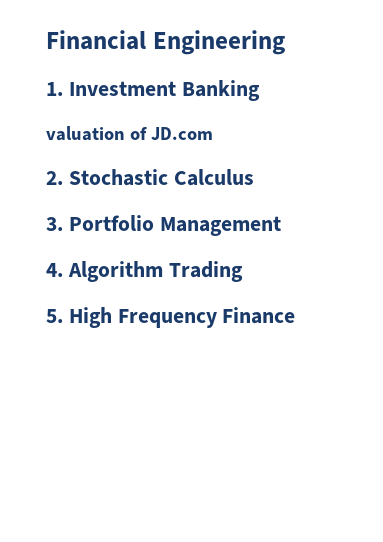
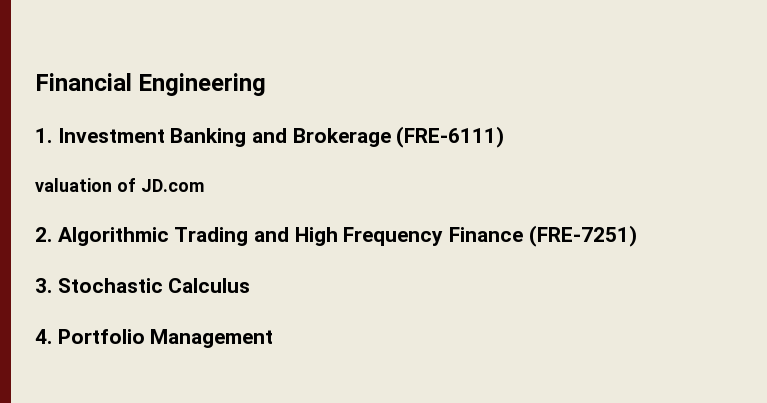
- 1. Investment Banking
+ 1. Investment Banking and Brokerage (FRE-6111)
- 2. Stochastic Calculus
+ 2. Algorithmic Trading and High Frequency Finance (FRE-7251)
+ 3. Stochastic Calculus
- 3. Portfolio Management
+ 4. Portfolio Management
- 4. Algorithm Trading
- 5. High Frequency Finance

